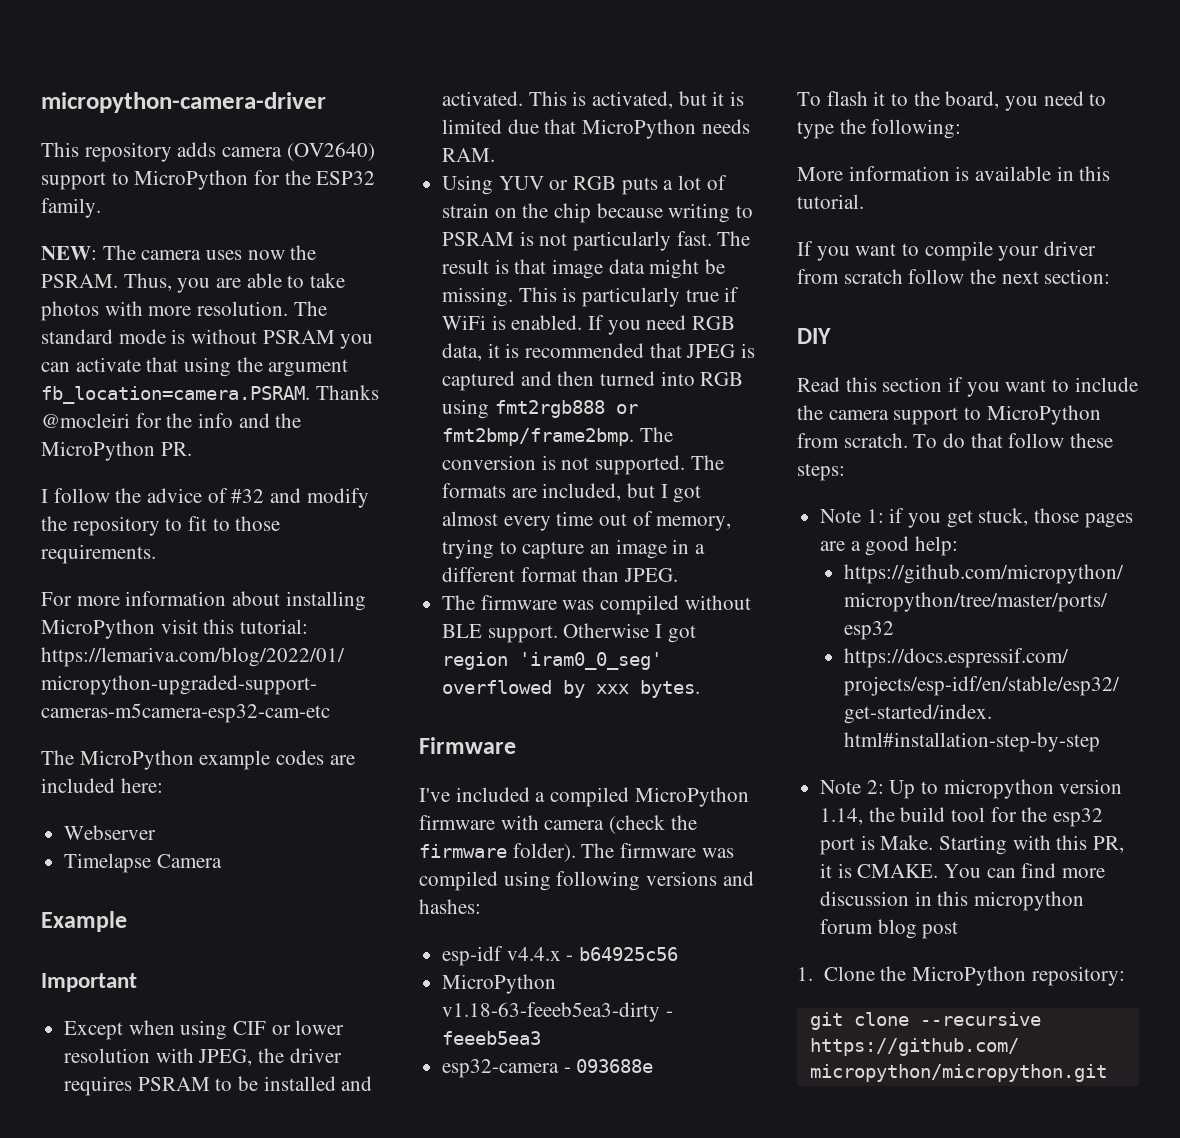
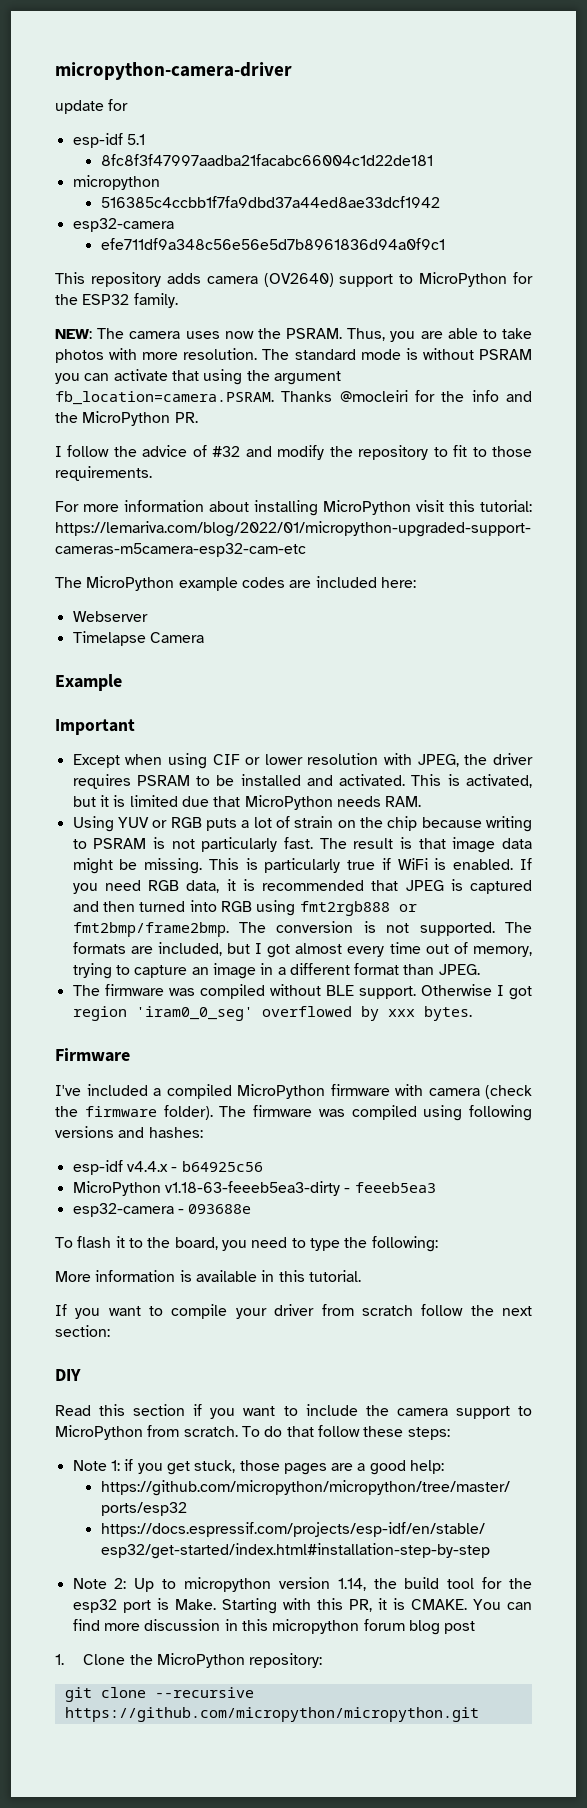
+ update for
+ esp-idf 5.1
+ 8fc8f3f47997aadba21facabc66004c1d22de181
+ micropython
+ 516385c4ccbb1f7fa9dbd37a44ed8ae33dcf1942
+ esp32-camera
+ efe711df9a348c56e56e5d7b8961836d94a0f9c1

